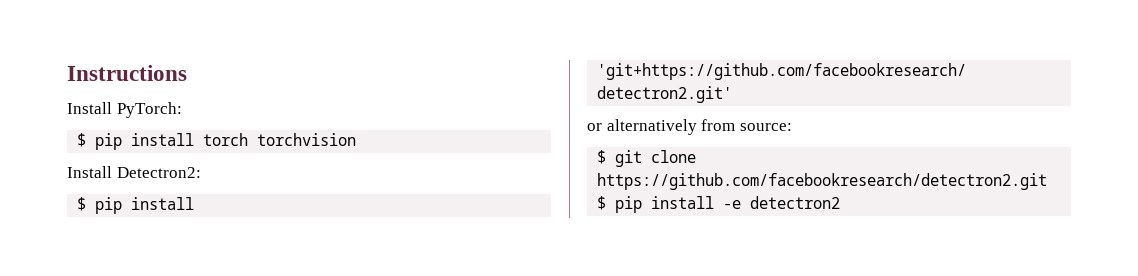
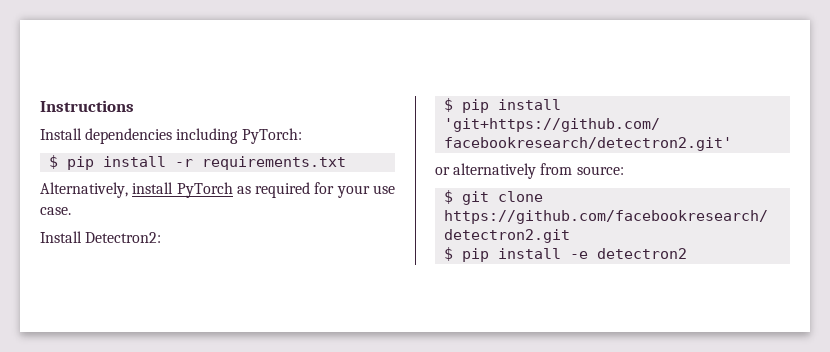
- Install PyTorch:
+ Install dependencies including PyTorch:
- $ pip install torch torchvision
+ $ pip install -r requirements.txt
+ Alternatively, install PyTorch as required for your use case.

